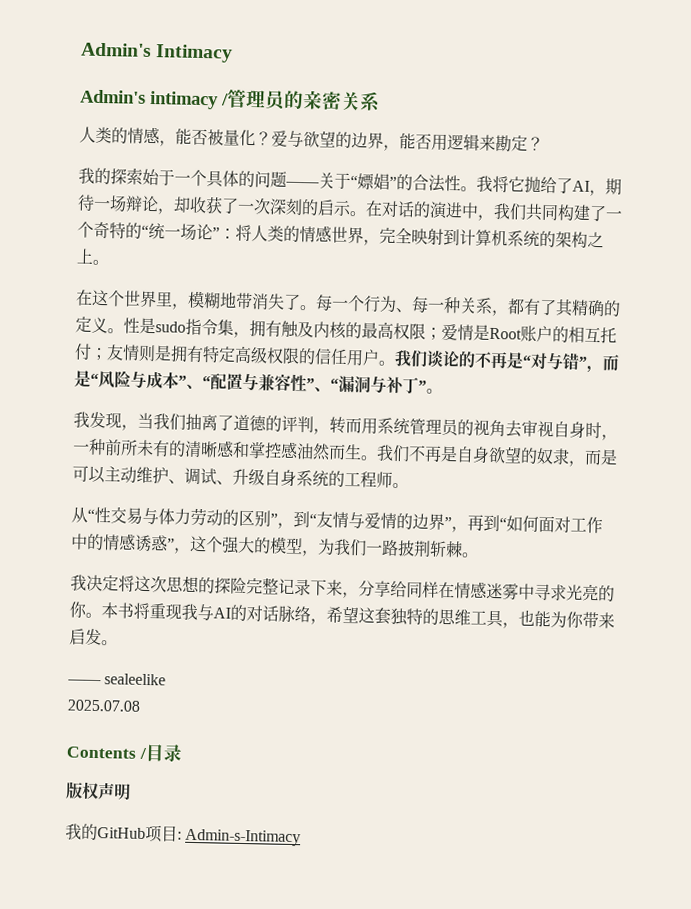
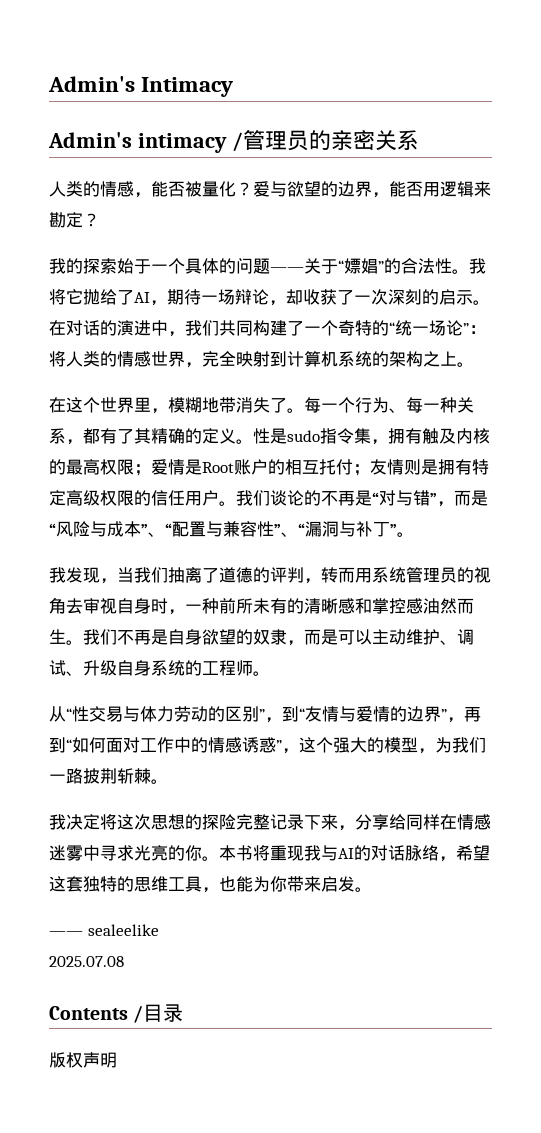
- 我的GitHub项目: Admin-s-Intimacy

